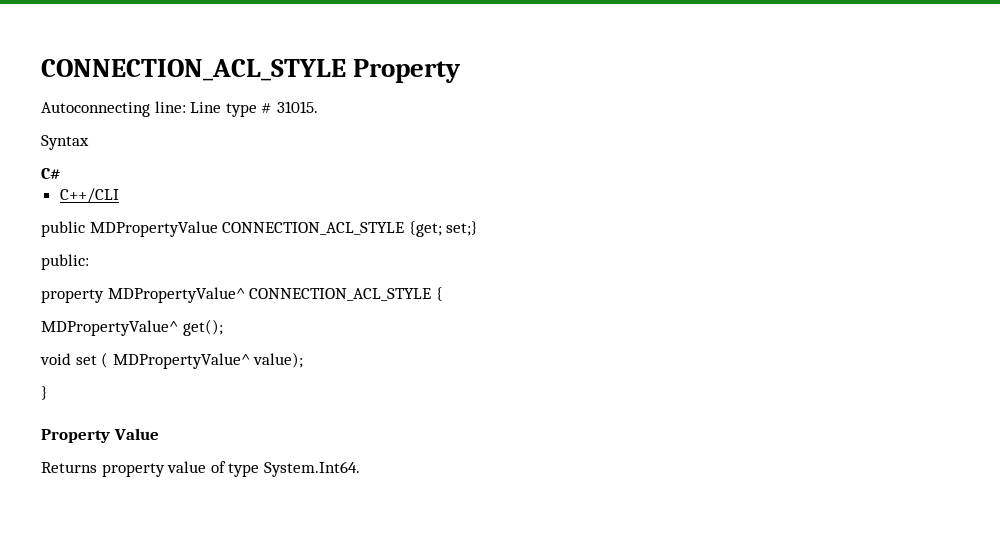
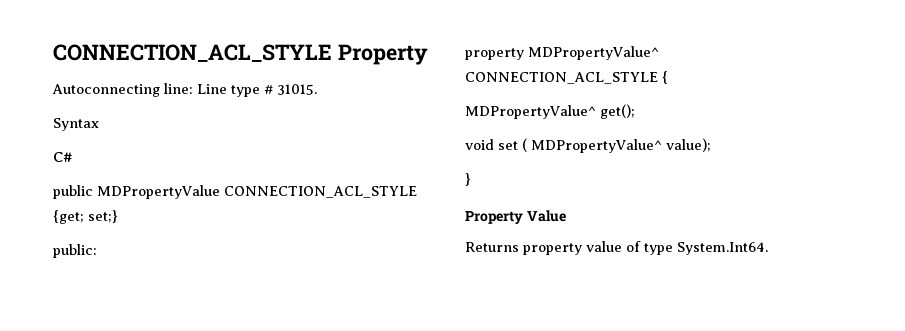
- C++/CLI

